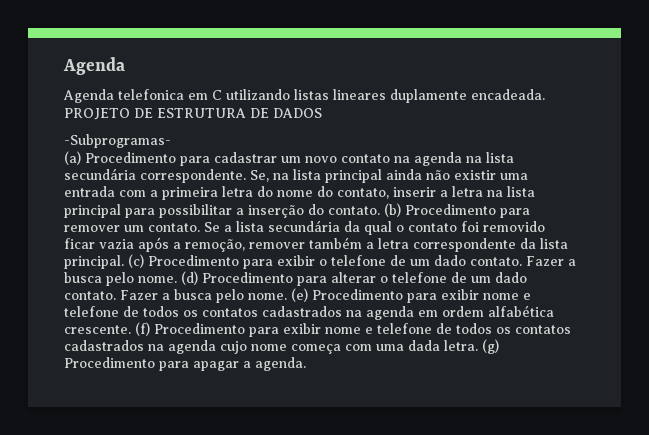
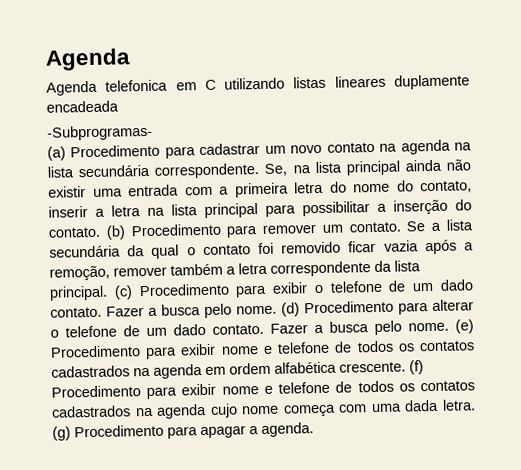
- Agenda telefonica em C utilizando listas lineares duplamente encadeada. PROJETO DE ESTRUTURA DE DADOS
+ Agenda telefonica em C utilizando listas lineares duplamente encadeada

